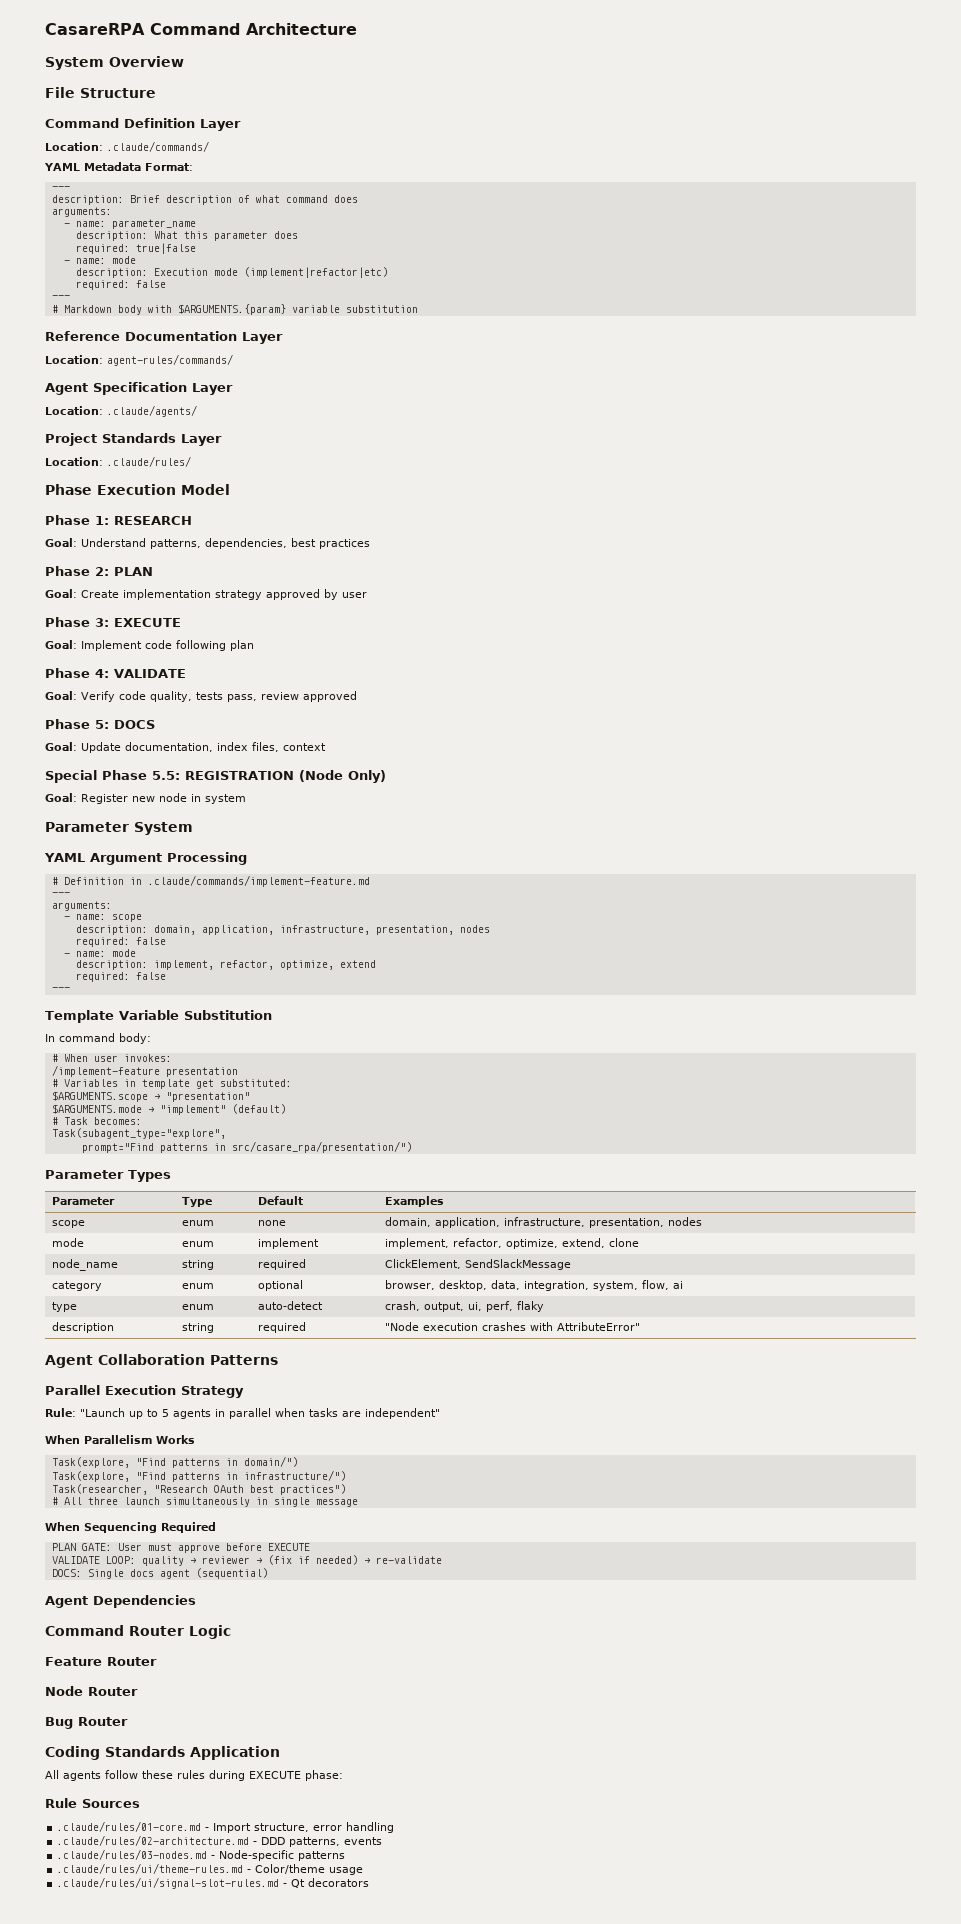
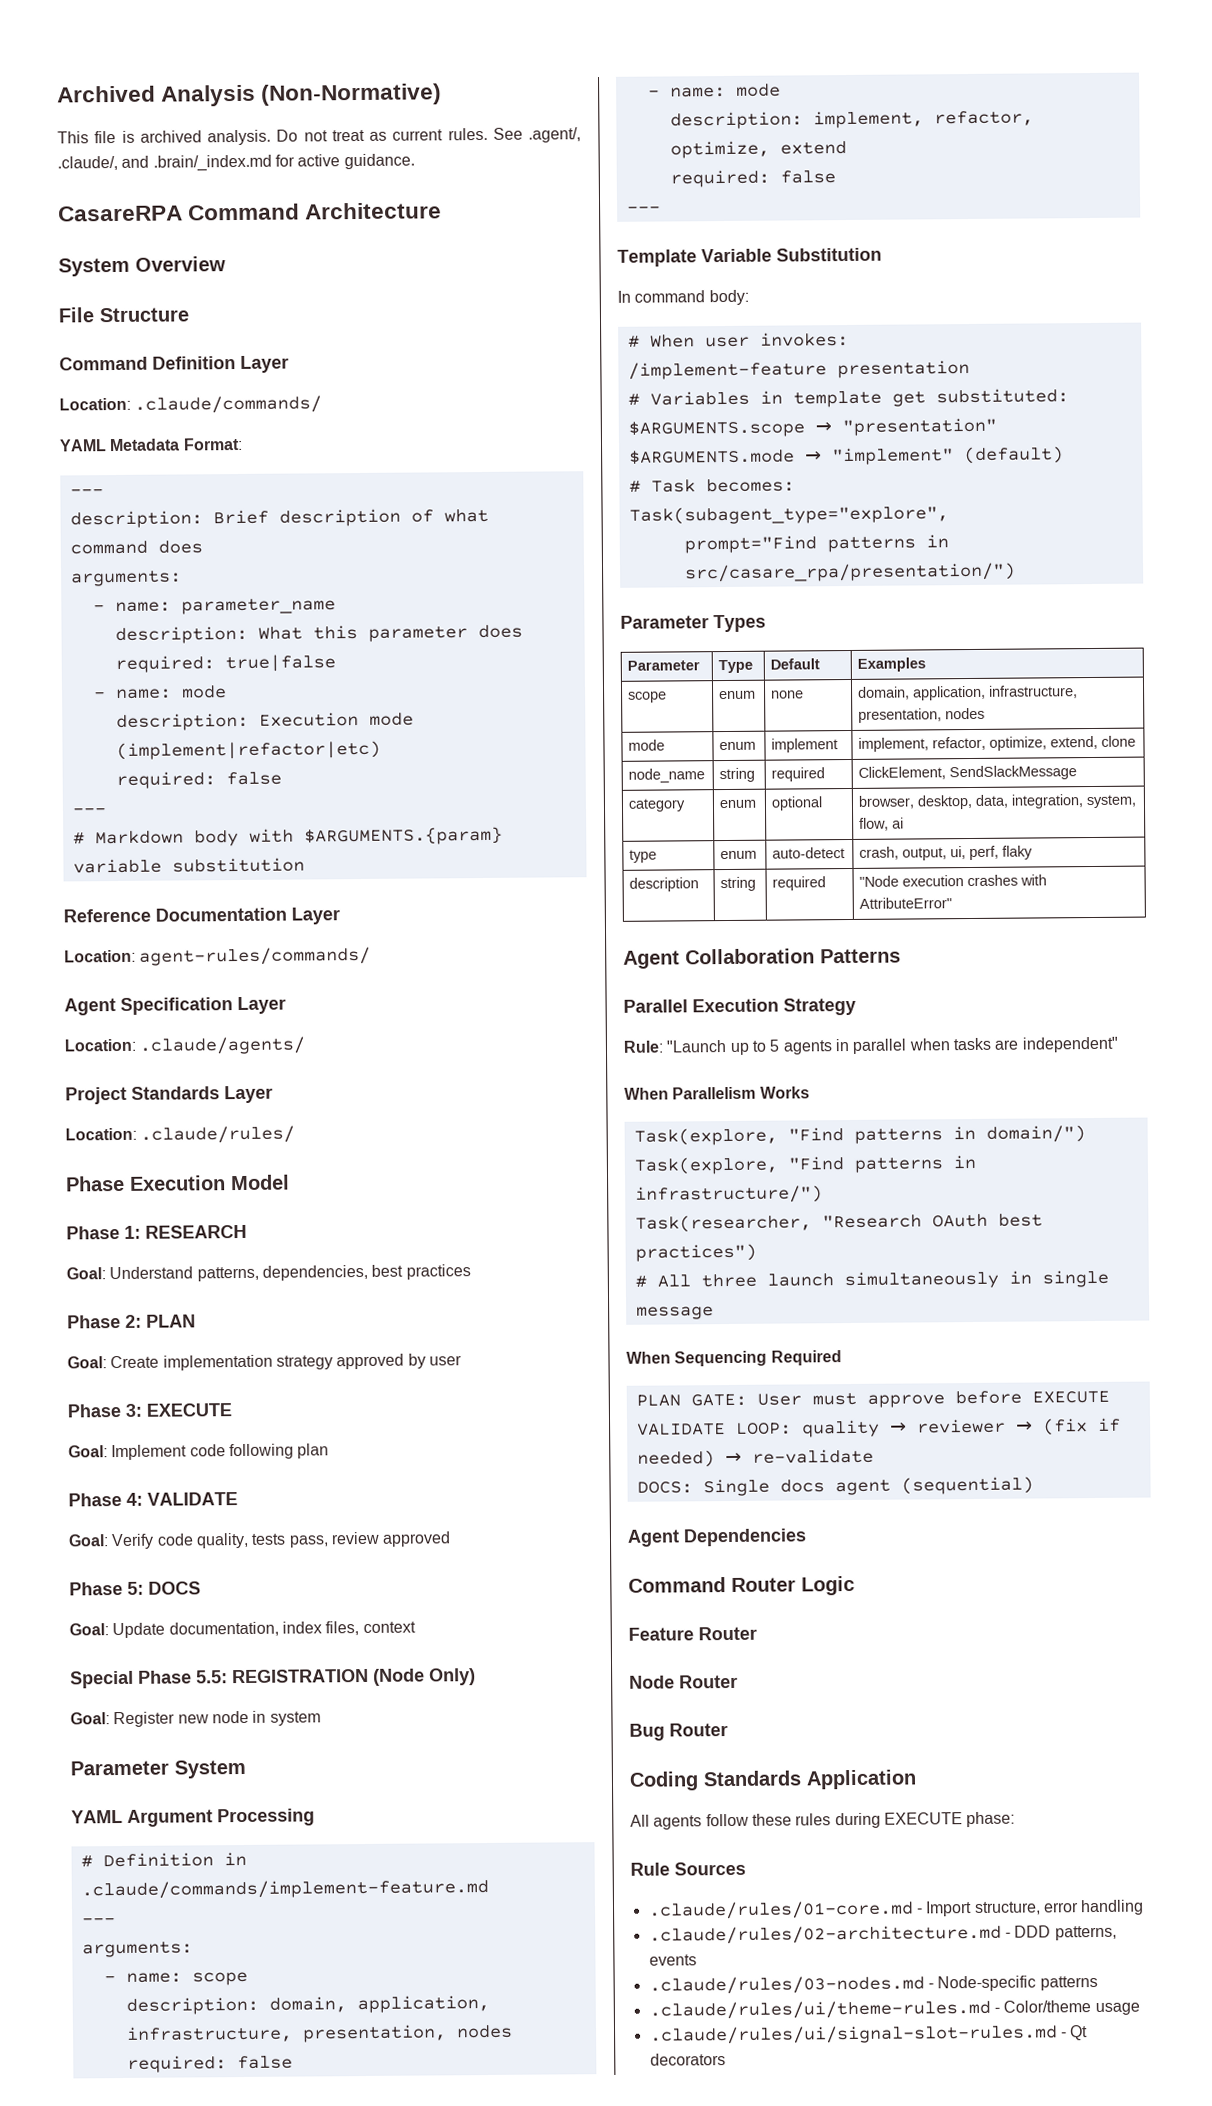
+ Archived Analysis (Non-Normative)
+ This file is archived analysis. Do not treat as current rules. See .agent/, .claude/, and .brain/_index.md for active guidance.

